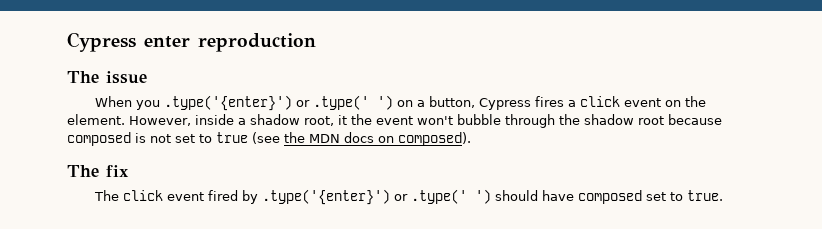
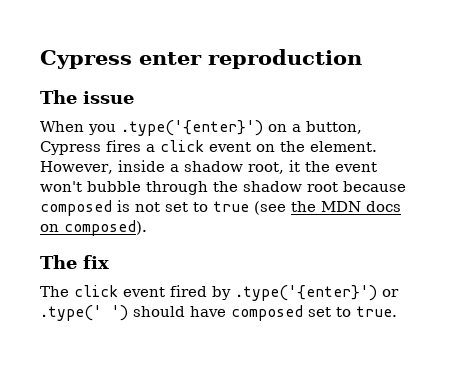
- When you .type('{enter}') or .type(' ') on a button, Cypress fires a click event on the element.
+ When you .type('{enter}') on a button, Cypress fires a click event on the element.

